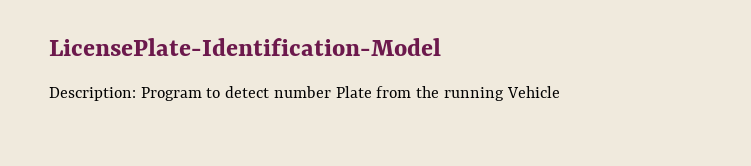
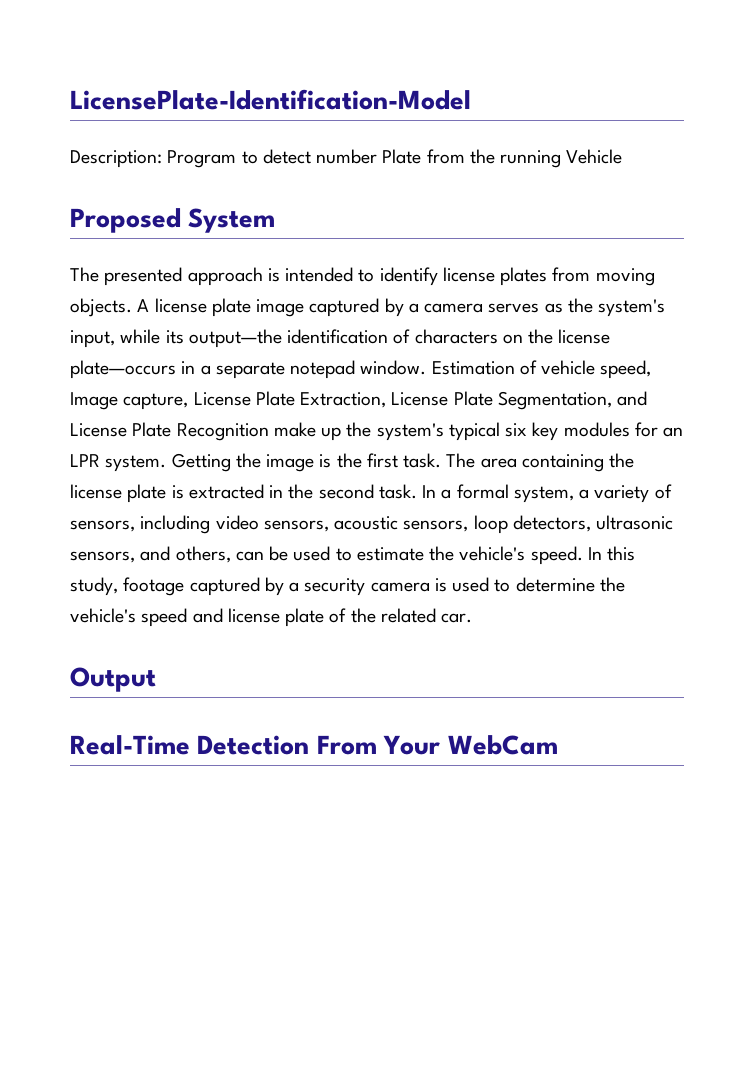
+ Proposed System
+ The presented approach is intended to identify license plates from moving objects. A license plate image captured by a camera serves as the system's input, while its output—the identification of characters on the license plate—occurs in a separate notepad window. Estimation of vehicle speed, Image capture, License Plate Extraction, License Plate Segmentation, and License Plate Recognition make up the system's typical six key modules for an LPR system. Getting the image is the first task. The area containing the license plate is extracted in the second task. In a formal system, a variety of sensors, including video sensors, acoustic sensors, loop detectors, ultrasonic sensors, and others, can be used to estimate the vehicle's speed. In this study, footage captured by a security camera is used to determine the vehicle's speed and license plate of the related car.
+ Output
+ Real-Time Detection From Your WebCam

